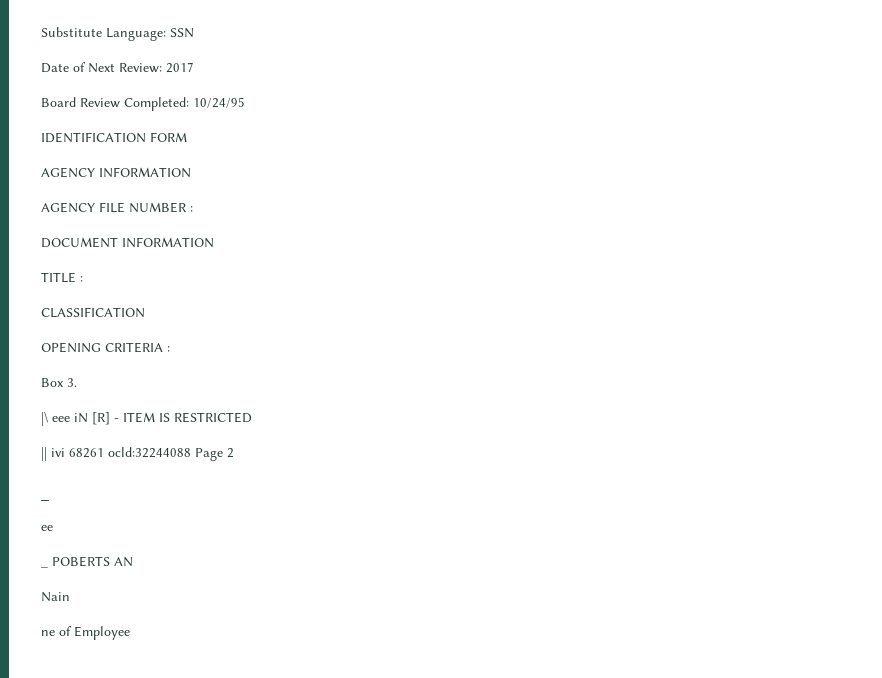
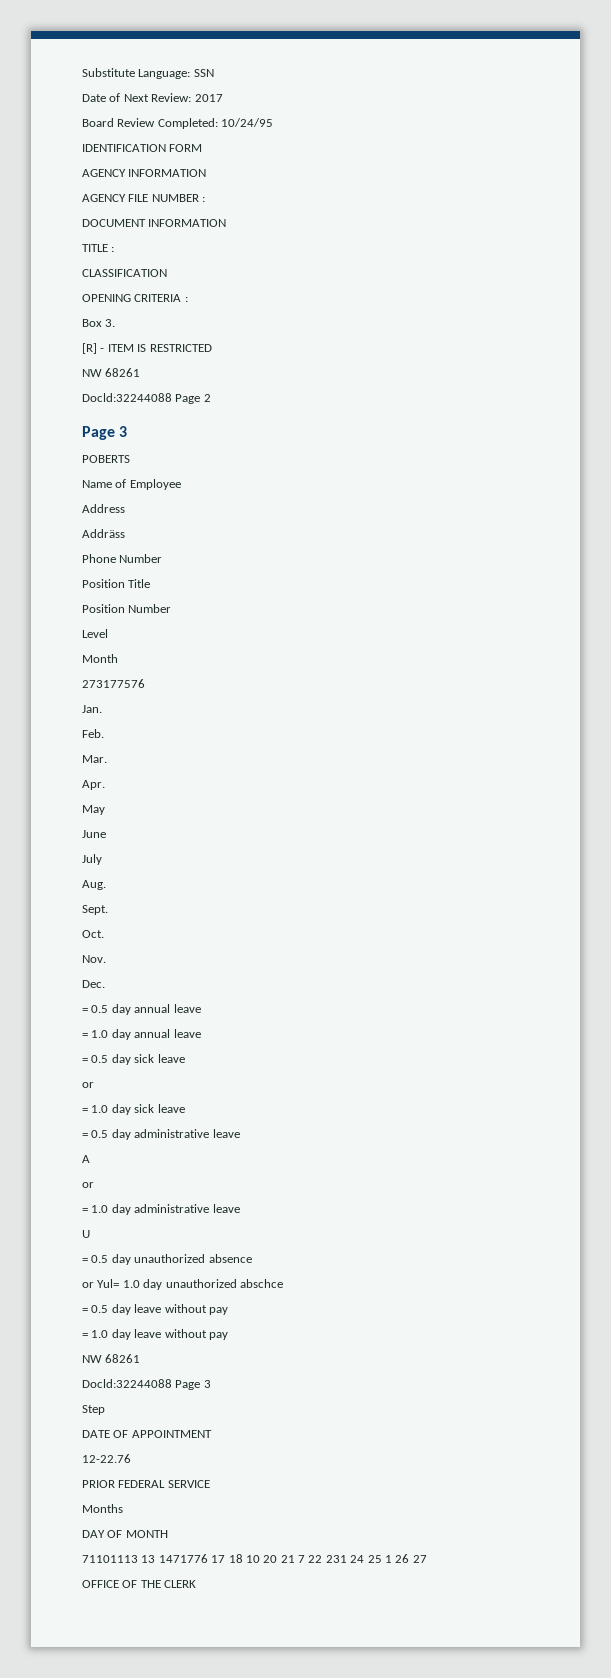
- |\ eee iN [R] - ITEM IS RESTRICTED
- || ivi 68261 ocld:32244088 Page 2
- _
- ee
- _ POBERTS AN
- Nain
- ne of Employee
+ [R] - ITEM IS RESTRICTED
+ NW 68261
+ Docld:32244088 Page 2
+ Page 3
+ POBERTS
+ Name of Employee
+ Address
+ Addräss
+ Phone Number
+ Position Title
+ Position Number
+ Level
+ Month
+ 273177576
+ Jan.
+ Feb.
+ Mar.
+ Apr.
+ May
+ June
+ July
+ Aug.
+ Sept.
+ Oct.
+ Nov.
+ Dec.
+ = 0.5 day annual leave
+ = 1.0 day annual leave
+ = 0.5 day sick leave
+ or
+ = 1.0 day sick leave
+ = 0.5 day administrative leave
+ A
+ or
+ = 1.0 day administrative leave
+ U
+ = 0.5 day unauthorized absence
+ or Yul= 1.0 day unauthorized abschce
+ = 0.5 day leave without pay
+ = 1.0 day leave without pay
+ NW 68261
+ Docld:32244088 Page 3
+ Step
+ DATE OF APPOINTMENT
+ 12-22.76
+ PRIOR FEDERAL SERVICE
+ Months
+ DAY OF MONTH
+ 71101113 13 1471776 17 18 10 20 21 7 22 231 24 25 1 26 27
+ OFFICE OF THE CLERK

